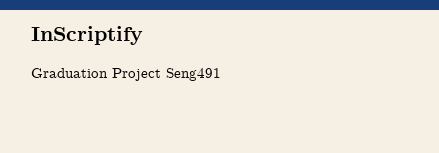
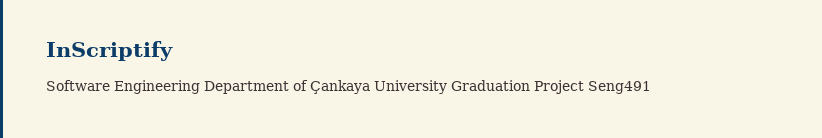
- Graduation Project Seng491
+ Software Engineering Department of Çankaya University Graduation Project Seng491

